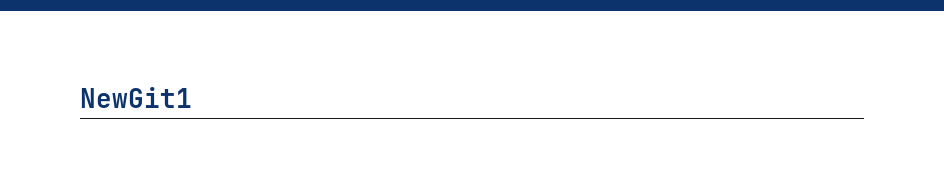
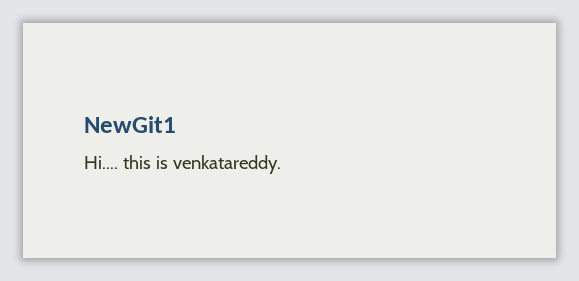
+ Hi.... this is venkatareddy.

